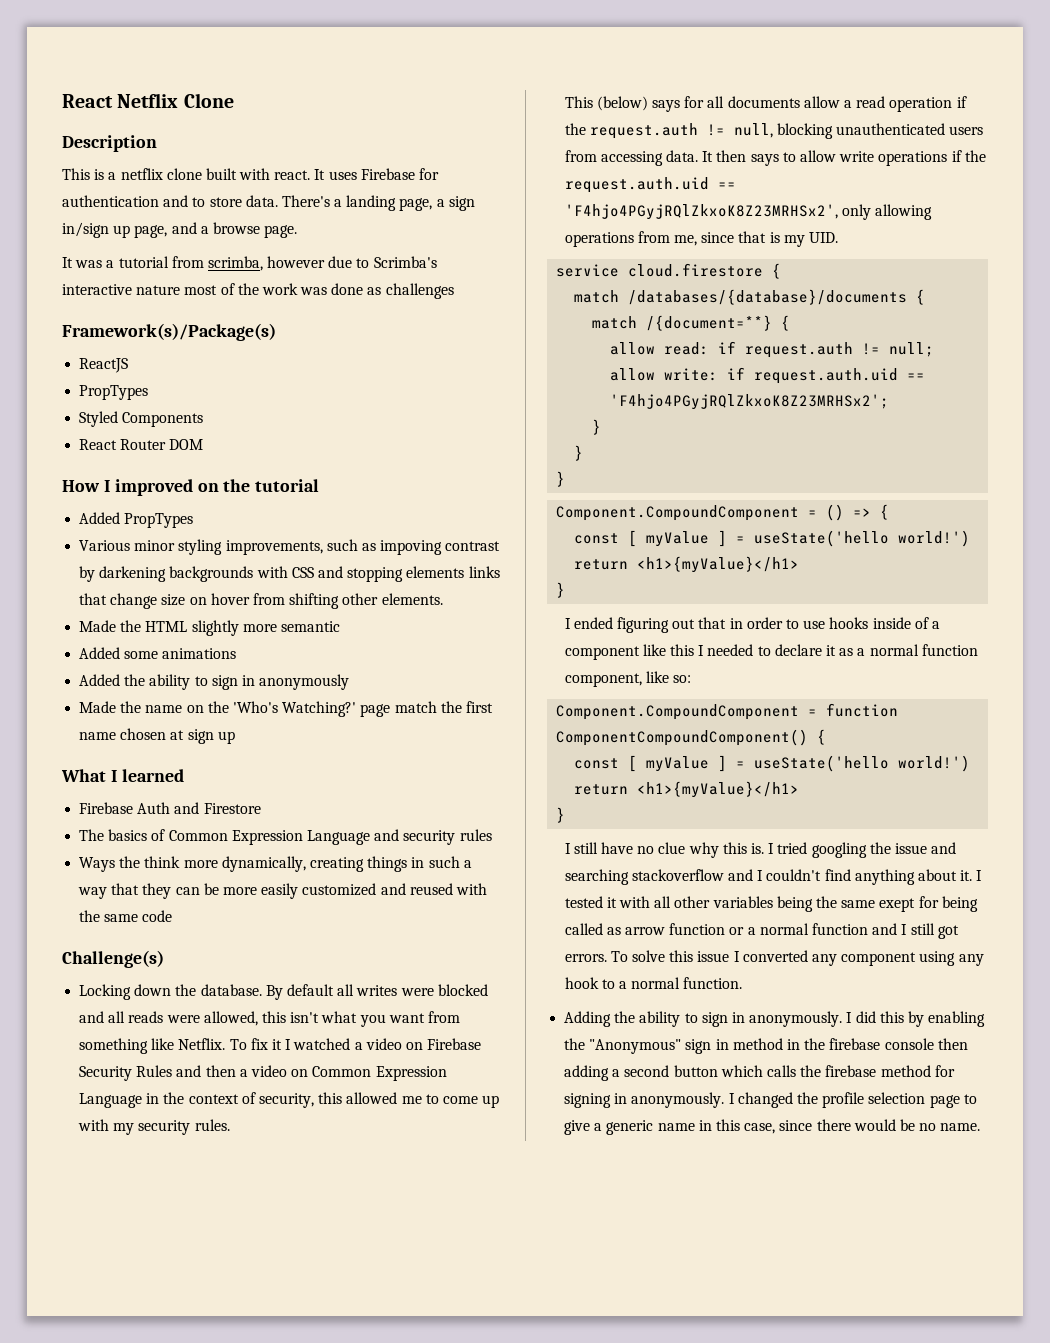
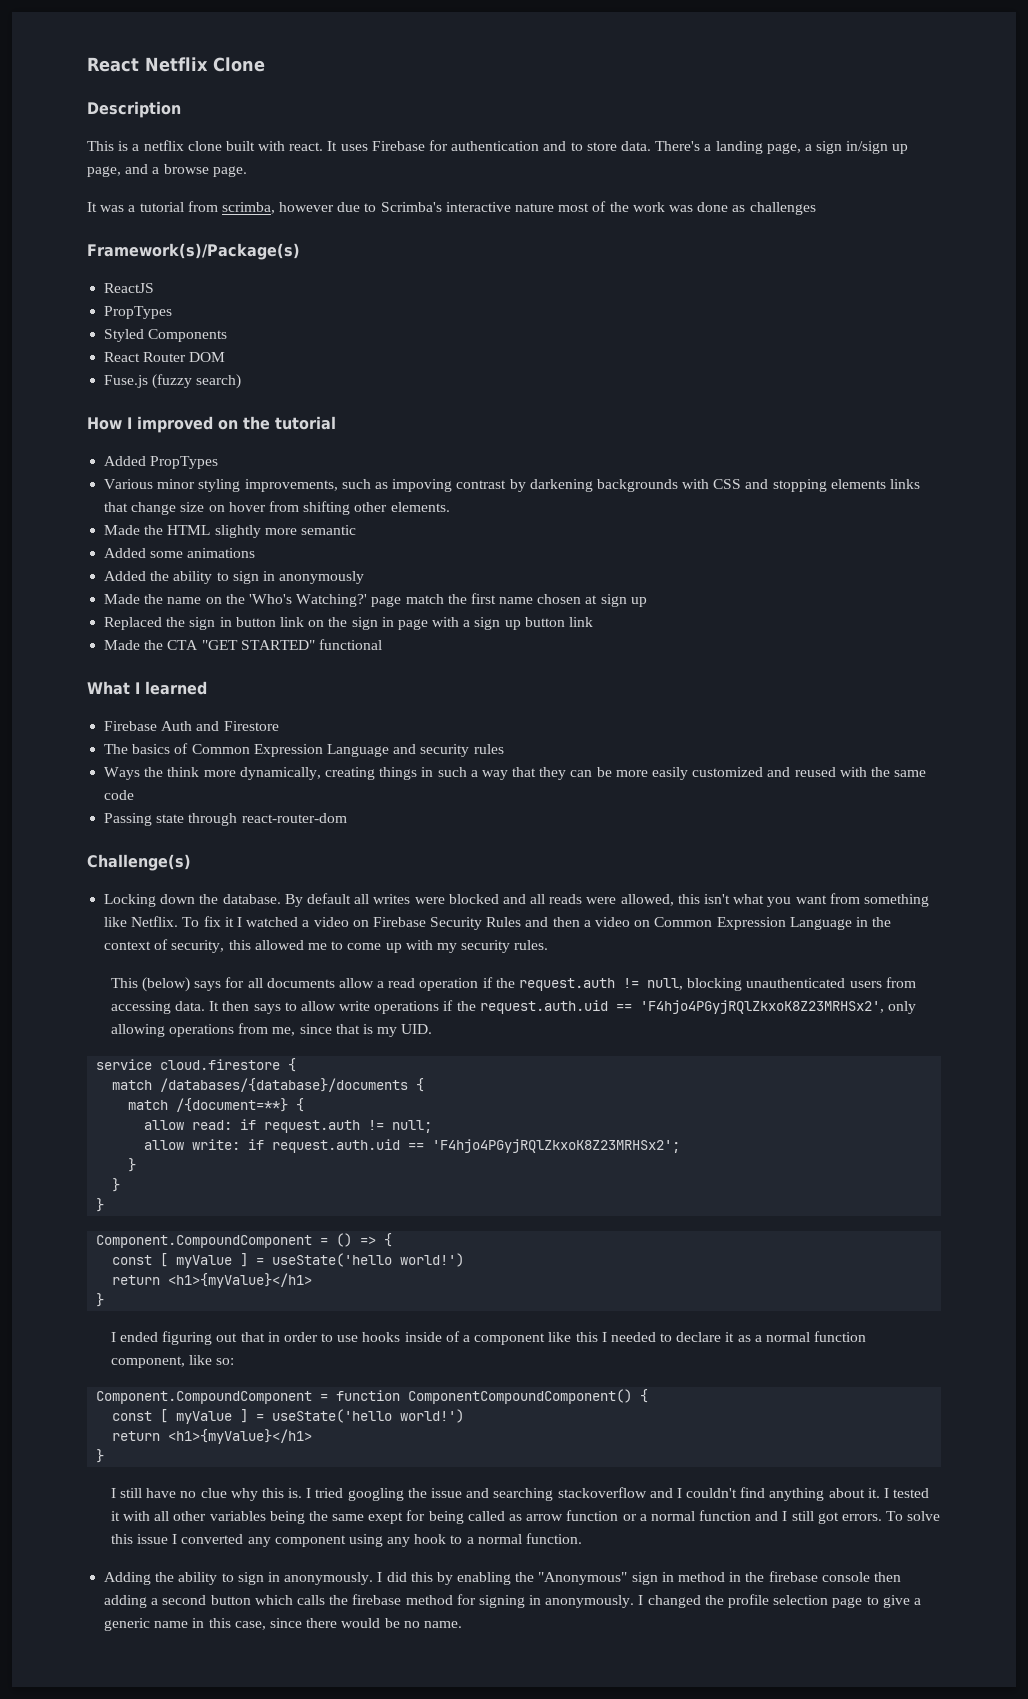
+ Fuse.js (fuzzy search)
+ Replaced the sign in button link on the sign in page with a sign up button link
+ Made the CTA "GET STARTED" functional
+ Passing state through react-router-dom

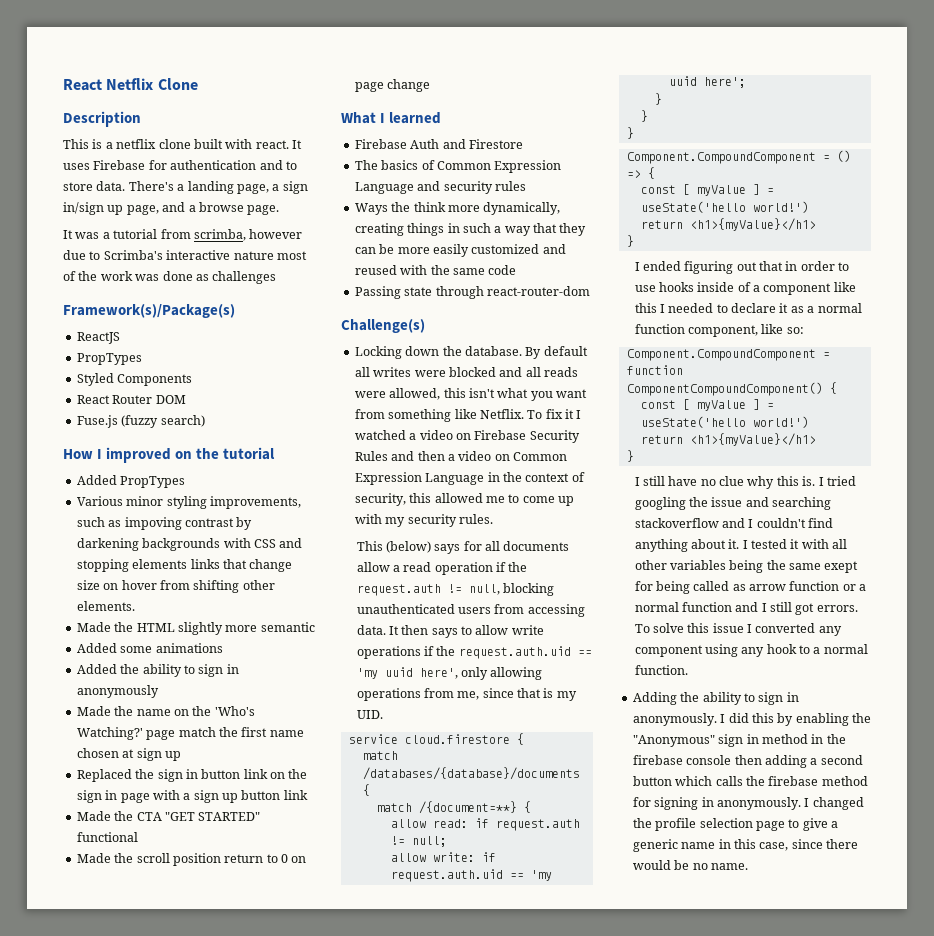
+ Made the scroll position return to 0 on page change
- It then says to allow write operations if the request.auth.uid == 'F4hjo4PGyjRQlZkxoK8Z23MRHSx2', only allowing operations from me, since that is my UID.
+ It then says to allow write operations if the request.auth.uid == 'my uuid here', only allowing operations from me, since that is my UID.
- allow write: if request.auth.uid == 'F4hjo4PGyjRQlZkxoK8Z23MRHSx2';
+ allow write: if request.auth.uid == 'my uuid here';

